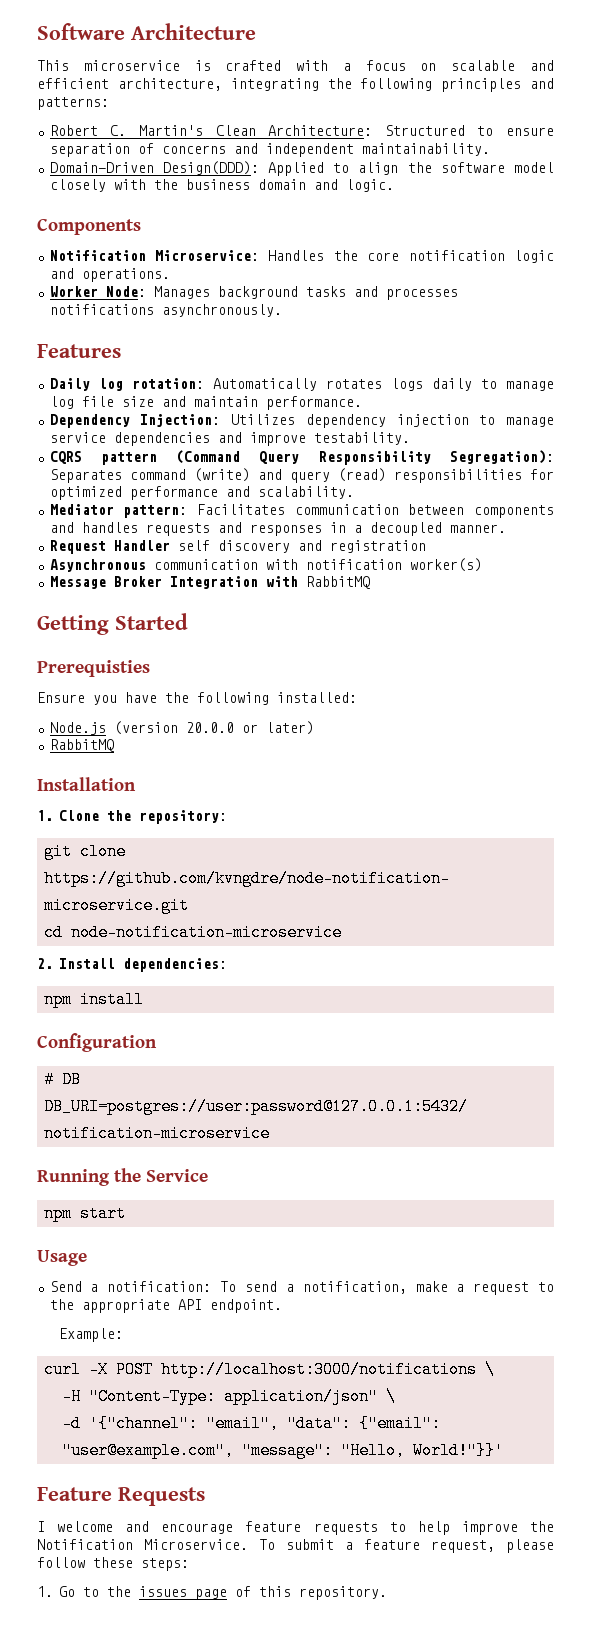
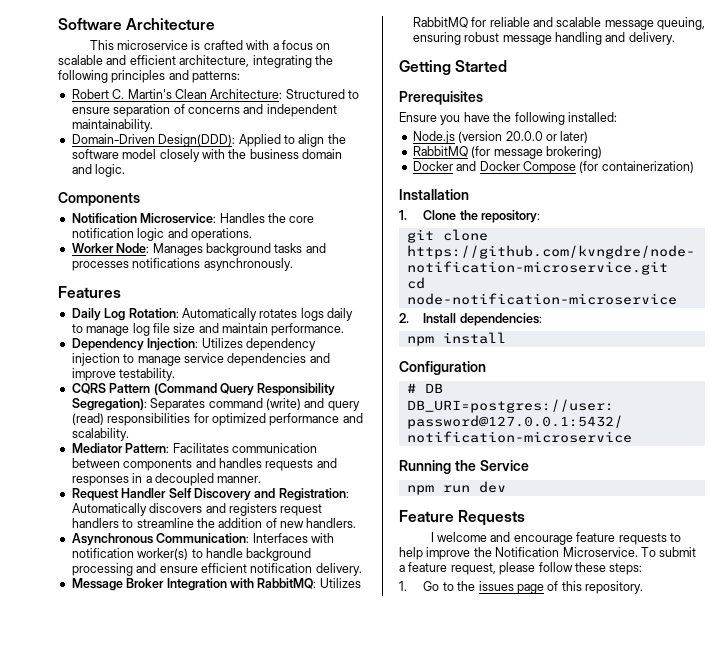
- Daily log rotation: Automatically rotates logs daily to manage log file size and maintain performance.
+ Daily Log Rotation: Automatically rotates logs daily to manage log file size and maintain performance.
- CQRS pattern (Command Query Responsibility Segregation): Separates command (write) and query (read) responsibilities for optimized performance and scalability.
+ CQRS Pattern (Command Query Responsibility Segregation): Separates command (write) and query (read) responsibilities for optimized performance and scalability.
- Mediator pattern: Facilitates communication between components and handles requests and responses in a decoupled manner.
+ Mediator Pattern: Facilitates communication between components and handles requests and responses in a decoupled manner.
- Request Handler self discovery and registration
+ Request Handler Self Discovery and Registration: Automatically discovers and registers request handlers to streamline the addition of new handlers.
- Asynchronous communication with notification worker(s)
+ Asynchronous Communication: Interfaces with notification worker(s) to handle background processing and ensure efficient notification delivery.
- Message Broker Integration with RabbitMQ
+ Message Broker Integration with RabbitMQ: Utilizes RabbitMQ for reliable and scalable message queuing, ensuring robust message handling and delivery.
- Prerequisties
+ Prerequisites
  Node.js (version 20.0.0 or later)
- RabbitMQ
+ RabbitMQ (for message brokering)
+ Docker and Docker Compose (for containerization)
- npm start
- Usage
- Send a notification: To send a notification, make a request to the appropriate API endpoint.
- Example:
- curl -X POST http://localhost:3000/notifications \
- -H "Content-Type: application/json" \
- -d '{"channel": "email", "data": {"email": "user@example.com", "message": "Hello, World!"}}'
+ npm run dev

